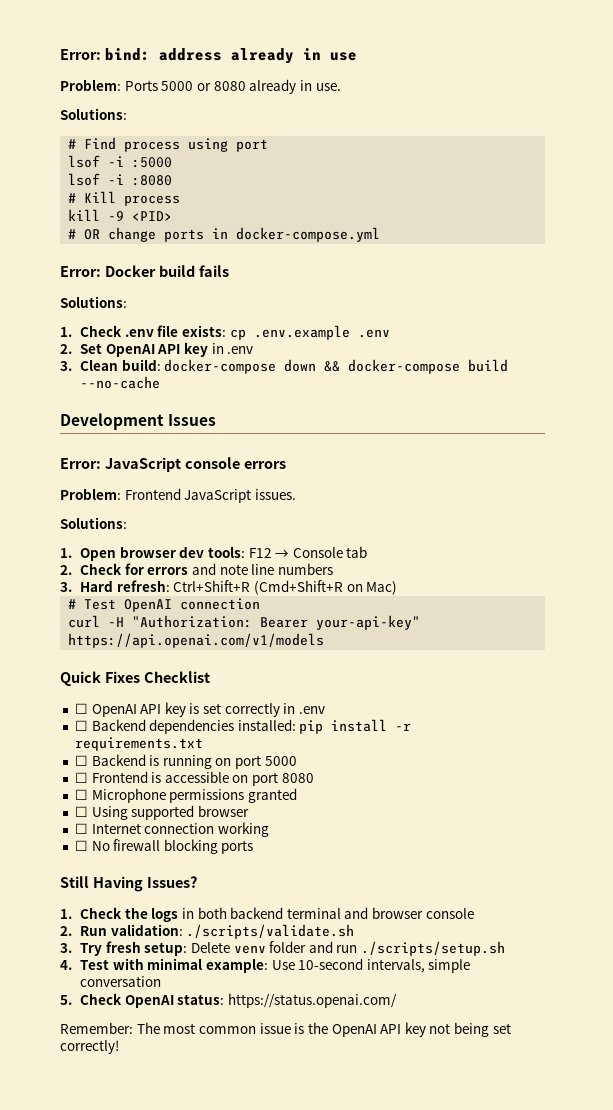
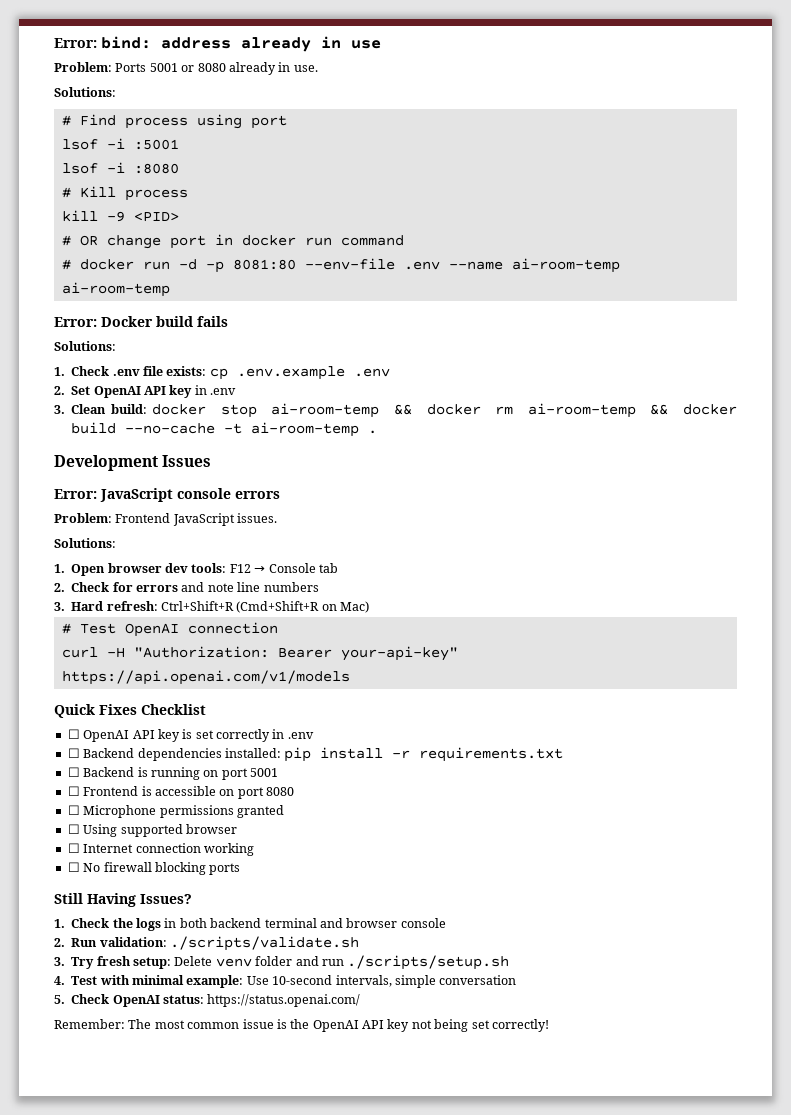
- Problem: Ports 5000 or 8080 already in use.
+ Problem: Ports 5001 or 8080 already in use.
- lsof -i :5000
+ lsof -i :5001
- # OR change ports in docker-compose.yml
+ # OR change port in docker run command
+ # docker run -d -p 8081:80 --env-file .env --name ai-room-temp ai-room-temp
- 3. Clean build: docker-compose down && docker-compose build --no-cache
+ 3. Clean build: docker stop ai-room-temp && docker rm ai-room-temp && docker build --no-cache -t ai-room-temp .
- ☐ Backend is running on port 5000
+ ☐ Backend is running on port 5001

